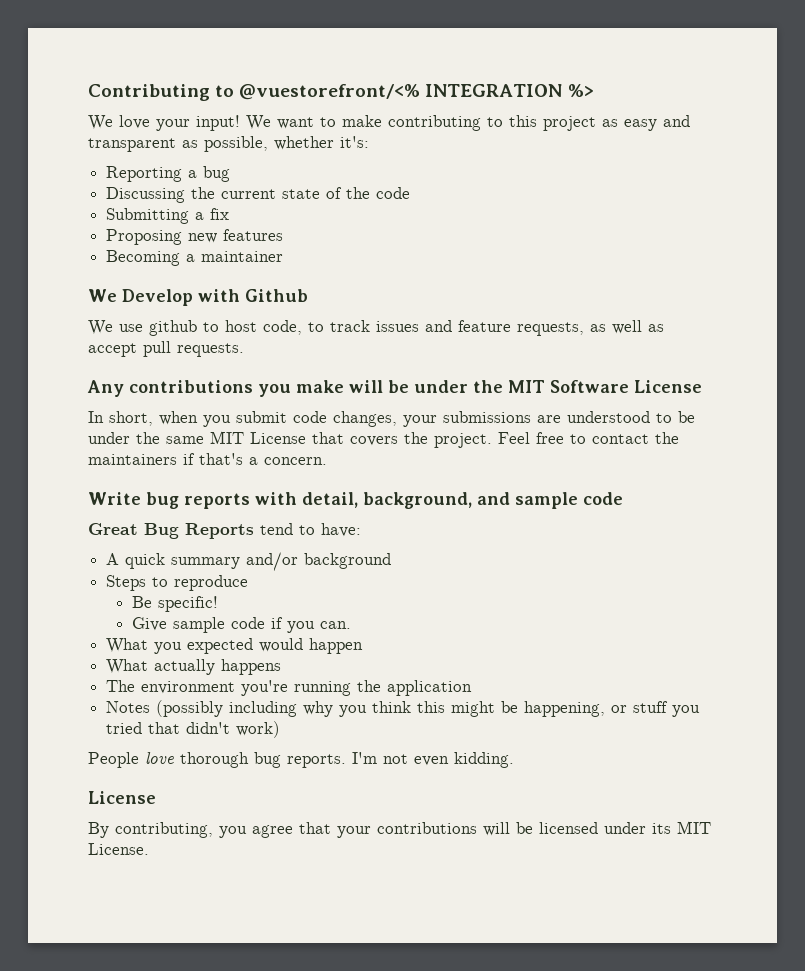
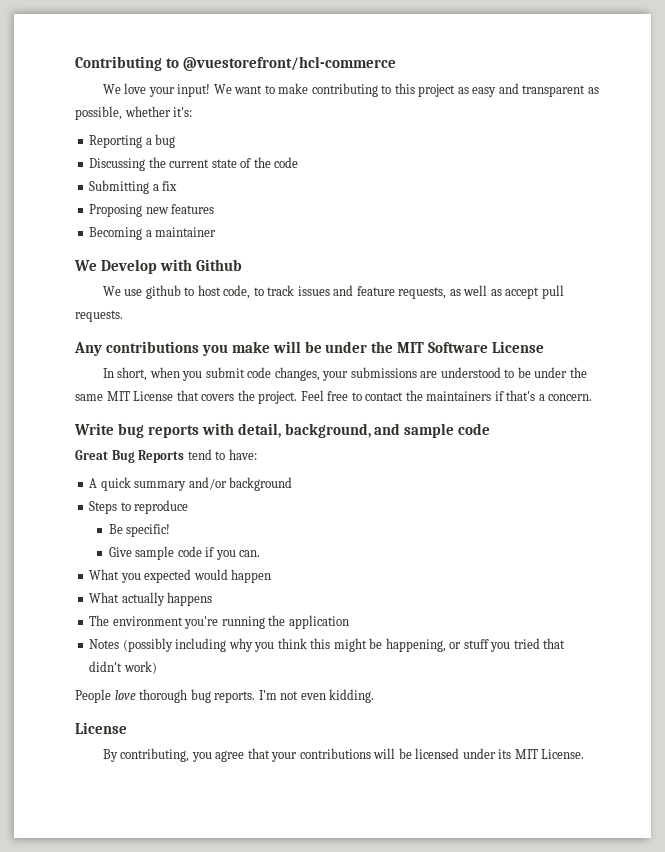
- Contributing to @vuestorefront/<% INTEGRATION %>
+ Contributing to @vuestorefront/hcl-commerce

